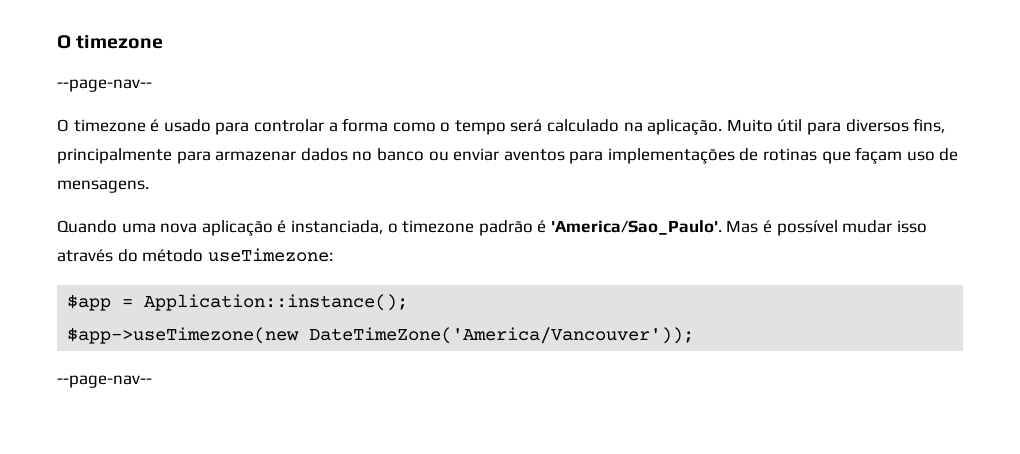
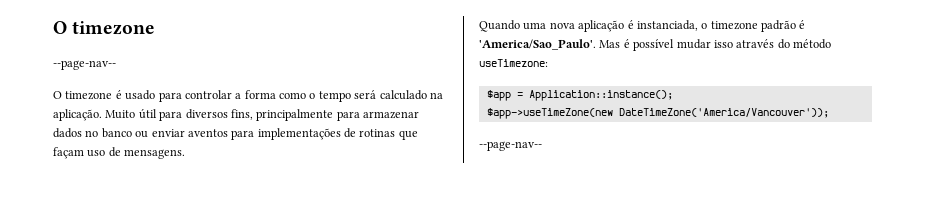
- $app->useTimezone(new DateTimeZone('America/Vancouver'));
+ $app->useTimeZone(new DateTimeZone('America/Vancouver'));

